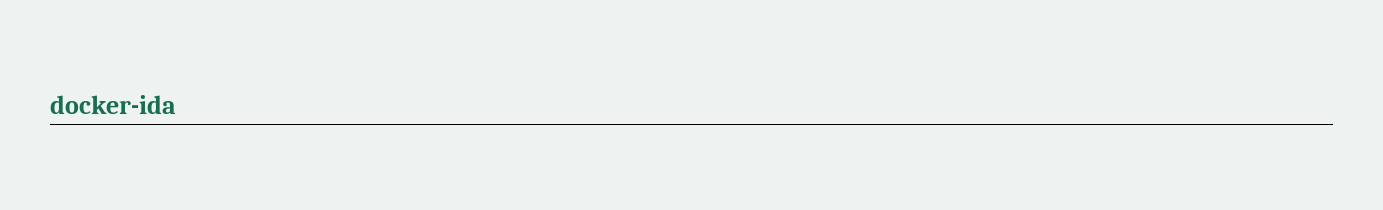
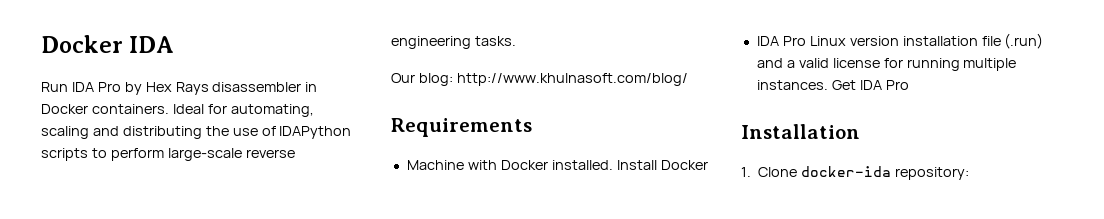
- docker-ida
+ Docker IDA
+ Run IDA Pro by Hex Rays disassembler in Docker containers. Ideal for automating, scaling and distributing the use of IDAPython scripts to perform large-scale reverse engineering tasks.
+ Our blog: http://www.khulnasoft.com/blog/
+ Requirements
+ Machine with Docker installed. Install Docker
+ IDA Pro Linux version installation file (.run) and a valid license for running multiple instances. Get IDA Pro
+ Installation
+ 1. Clone docker-ida repository:

